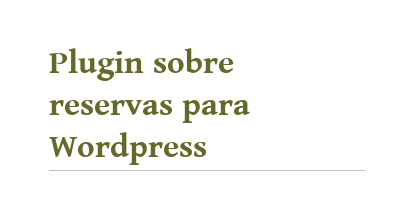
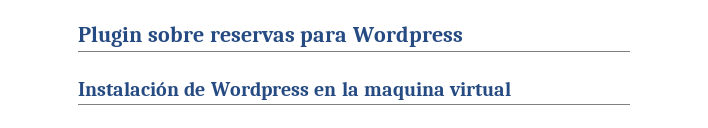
+ Instalación de Wordpress en la maquina virtual

